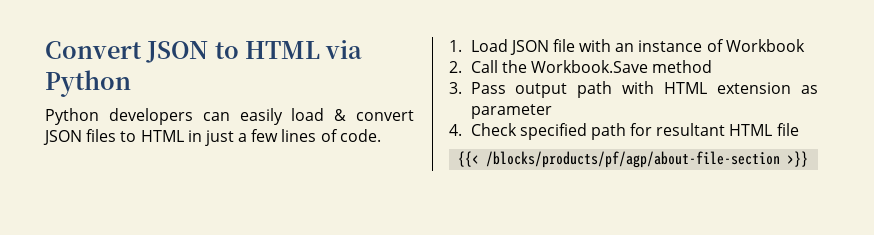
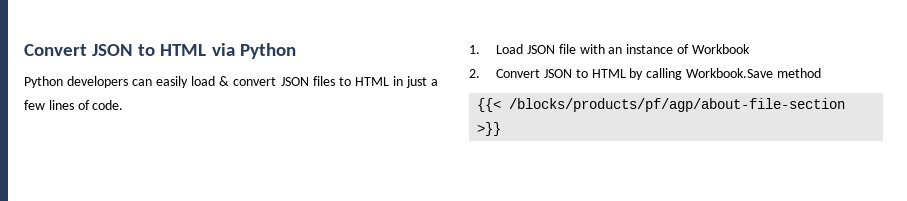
- 2. Call the Workbook.Save method
- 3. Pass output path with HTML extension as parameter
- 4. Check specified path for resultant HTML file
+ 2. Convert JSON to HTML by calling Workbook.Save method

